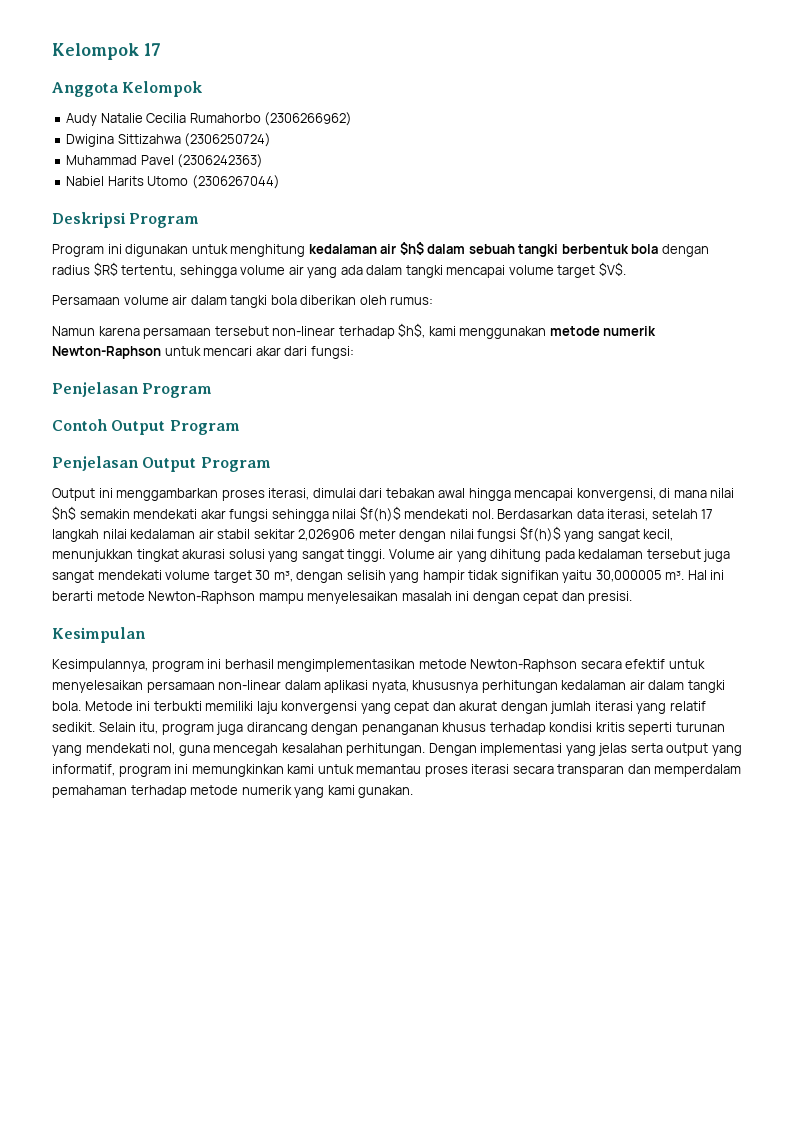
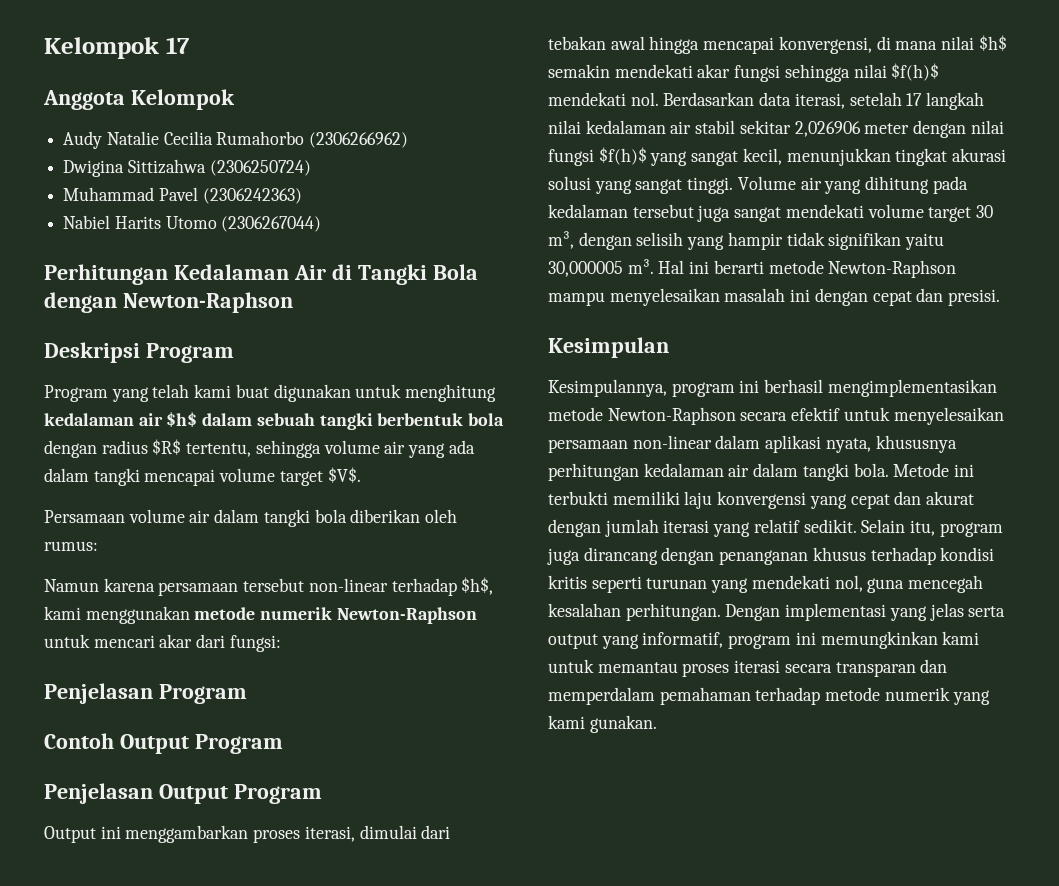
+ Perhitungan Kedalaman Air di Tangki Bola dengan Newton-Raphson
- Program ini digunakan untuk menghitung kedalaman air $h$ dalam sebuah tangki berbentuk bola dengan radius $R$ tertentu, sehingga volume air yang ada dalam tangki mencapai volume target $V$.
+ Program yang telah kami buat digunakan untuk menghitung kedalaman air $h$ dalam sebuah tangki berbentuk bola dengan radius $R$ tertentu, sehingga volume air yang ada dalam tangki mencapai volume target $V$.

